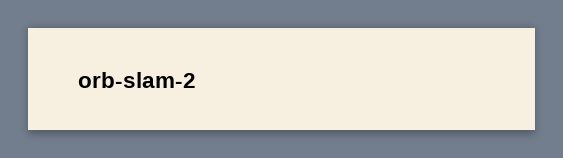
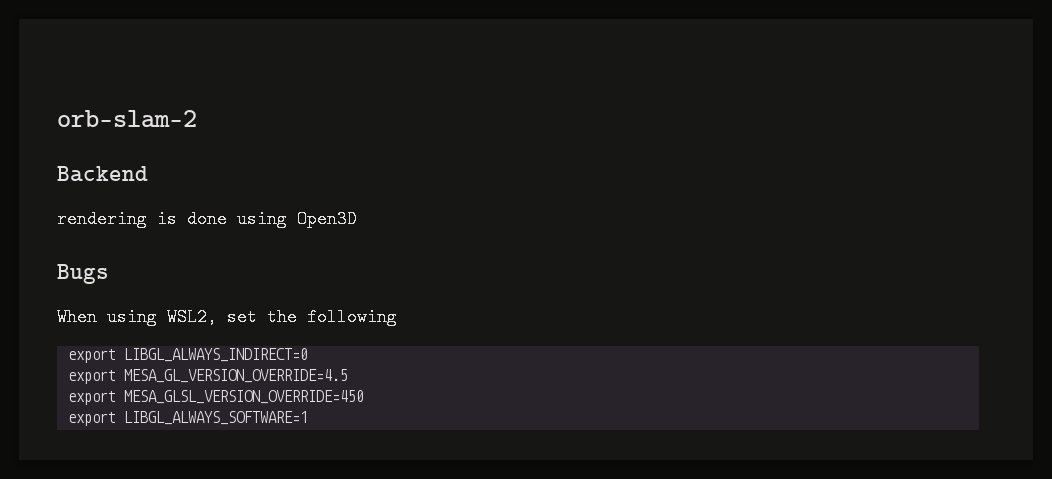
+ Backend
+ rendering is done using Open3D
+ Bugs
+ When using WSL2, set the following
+ export LIBGL_ALWAYS_INDIRECT=0
+ export MESA_GL_VERSION_OVERRIDE=4.5
+ export MESA_GLSL_VERSION_OVERRIDE=450
+ export LIBGL_ALWAYS_SOFTWARE=1

